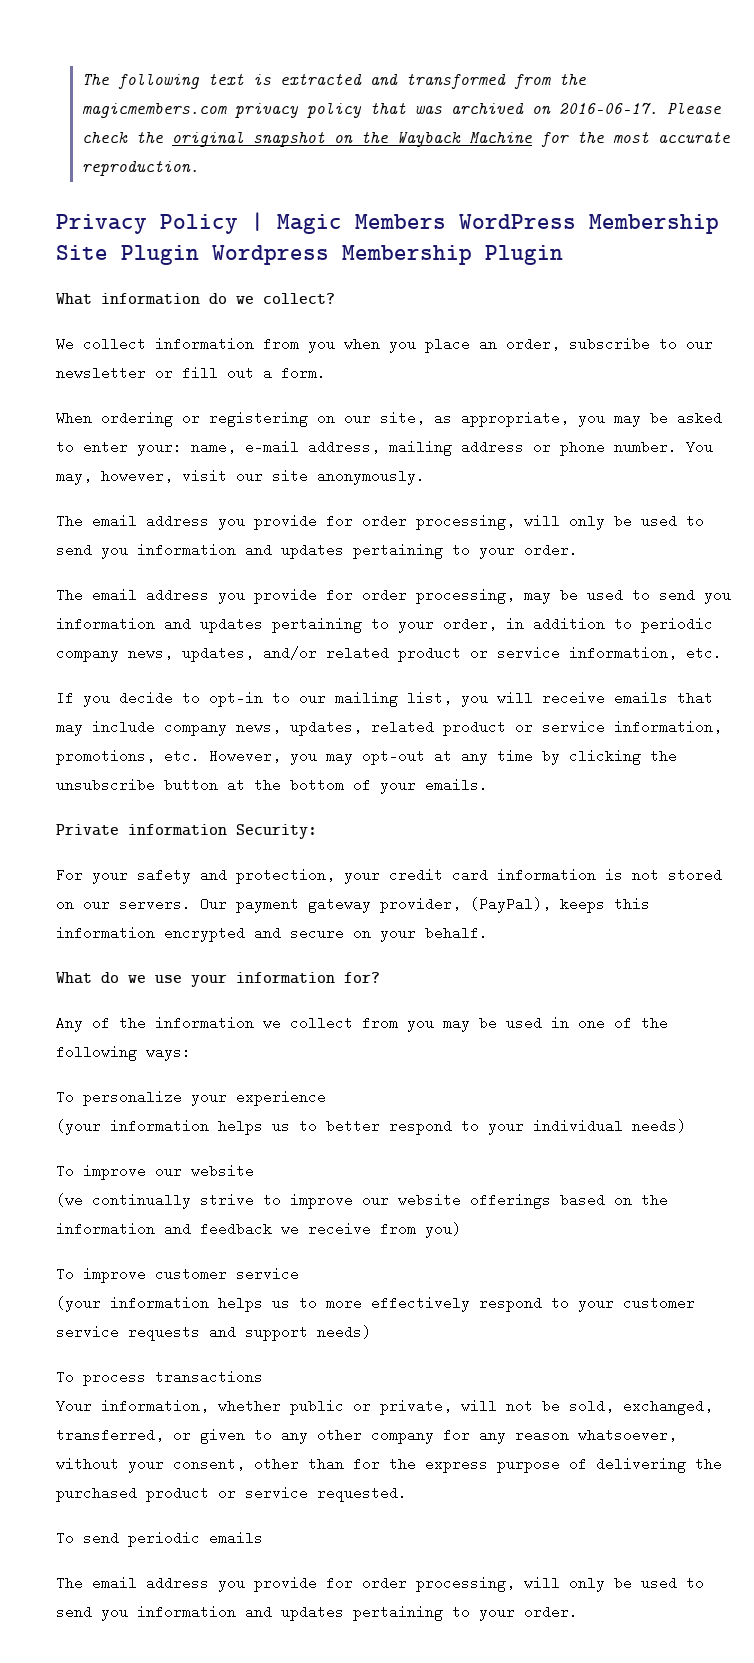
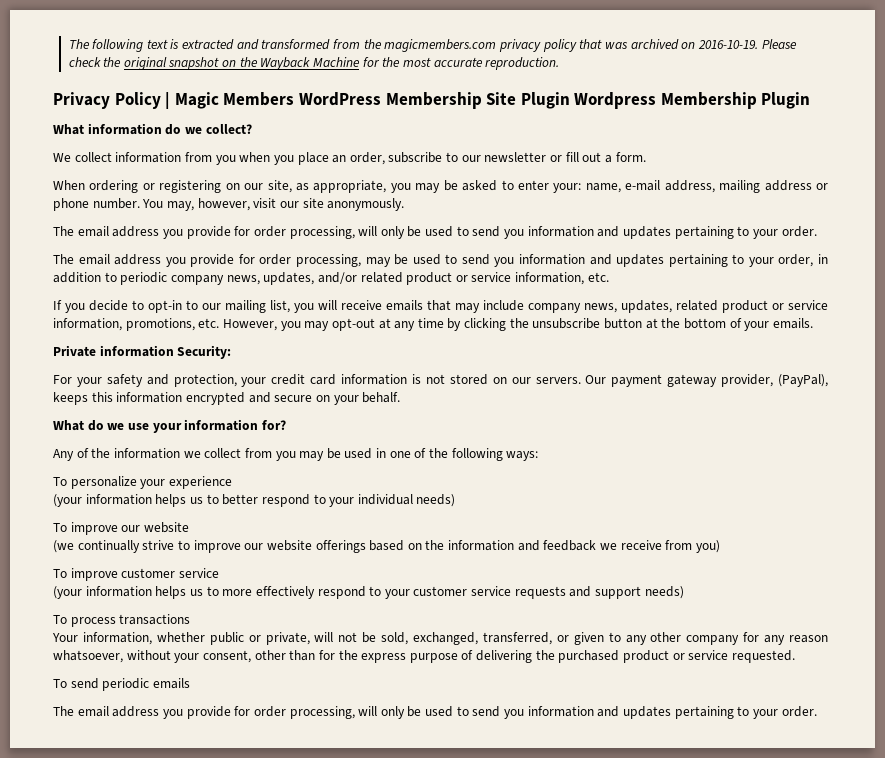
- The following text is extracted and transformed from the magicmembers.com privacy policy that was archived on 2016-06-17.
+ The following text is extracted and transformed from the magicmembers.com privacy policy that was archived on 2016-10-19.

